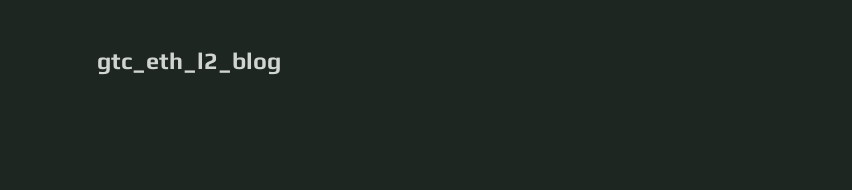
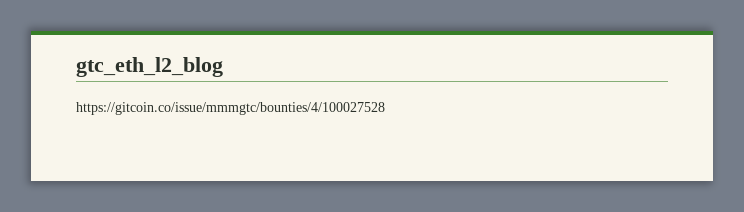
+ https://gitcoin.co/issue/mmmgtc/bounties/4/100027528

